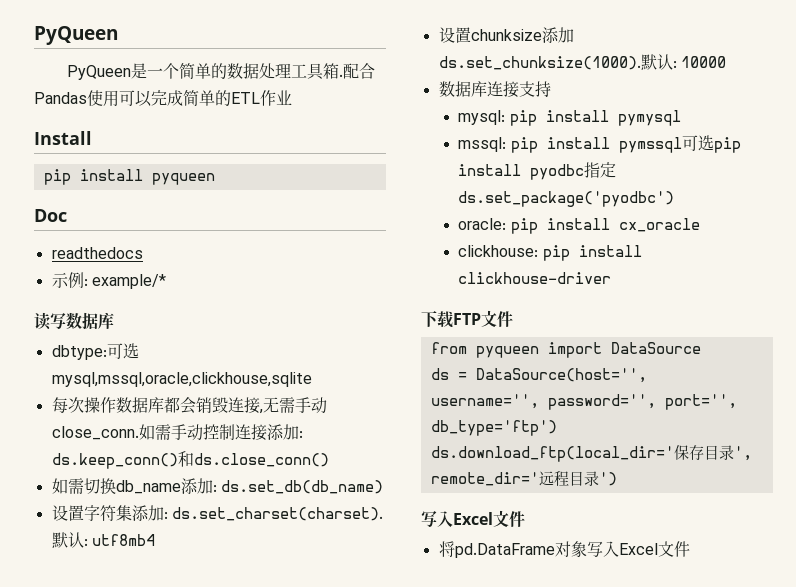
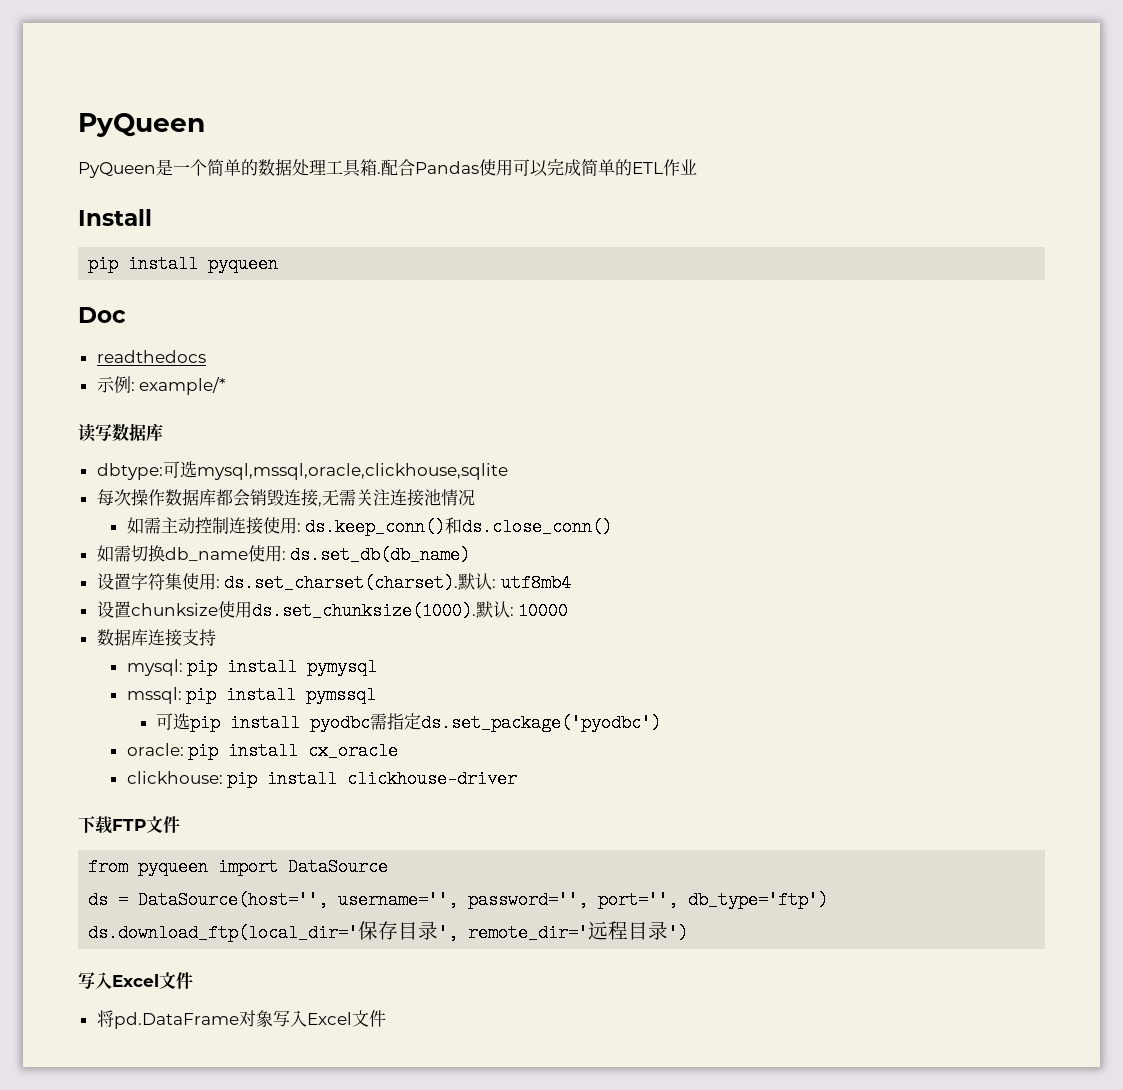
- 每次操作数据库都会销毁连接,无需手动close_conn.如需手动控制连接添加: ds.keep_conn()和ds.close_conn()
+ 每次操作数据库都会销毁连接,无需关注连接池情况
+ 如需主动控制连接使用: ds.keep_conn()和ds.close_conn()
- 如需切换db_name添加: ds.set_db(db_name)
+ 如需切换db_name使用: ds.set_db(db_name)
- 设置字符集添加: ds.set_charset(charset).默认: utf8mb4
+ 设置字符集使用: ds.set_charset(charset).默认: utf8mb4
- 设置chunksize添加ds.set_chunksize(1000).默认: 10000
+ 设置chunksize使用ds.set_chunksize(1000).默认: 10000
- mssql: pip install pymssql可选pip install pyodbc指定ds.set_package('pyodbc')
+ mssql: pip install pymssql
+ 可选pip install pyodbc需指定ds.set_package('pyodbc')

